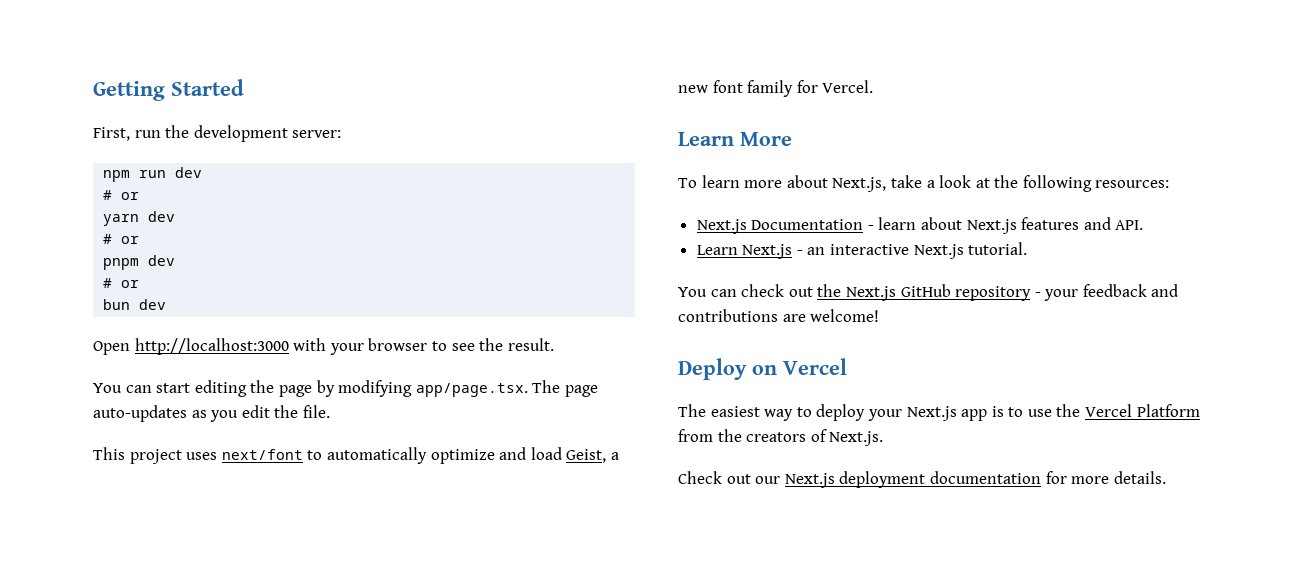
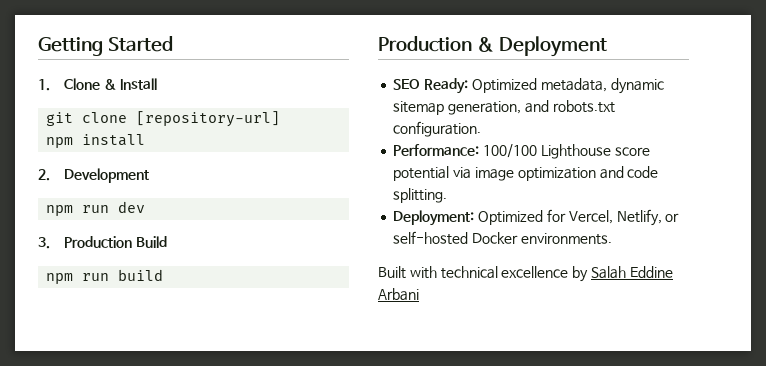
- First, run the development server:
+ 1. Clone & Install
+ git clone [repository-url]
+ npm install
+ 2. Development
  npm run dev
- # or
- yarn dev
- # or
- pnpm dev
- # or
- bun dev
- Open http://localhost:3000 with your browser to see the result.
- You can start editing the page by modifying app/page.tsx. The page auto-updates as you edit the file.
- This project uses next/font to automatically optimize and load Geist, a new font family for Vercel.
- Learn More
- To learn more about Next.js, take a look at the following resources:
- Next.js Documentation - learn about Next.js features and API.
- Learn Next.js - an interactive Next.js tutorial.
- You can check out the Next.js GitHub repository - your feedback and contributions are welcome!
- Deploy on Vercel
- The easiest way to deploy your Next.js app is to use the Vercel Platform from the creators of Next.js.
- Check out our Next.js deployment documentation for more details.
+ 3. Production Build
+ npm run build
+ Production & Deployment
+ SEO Ready: Optimized metadata, dynamic sitemap generation, and robots.txt configuration.
+ Performance: 100/100 Lighthouse score potential via image optimization and code splitting.
+ Deployment: Optimized for Vercel, Netlify, or self-hosted Docker environments.
+ Built with technical excellence by Salah Eddine Arbani

